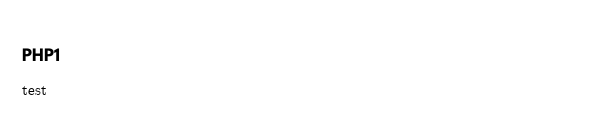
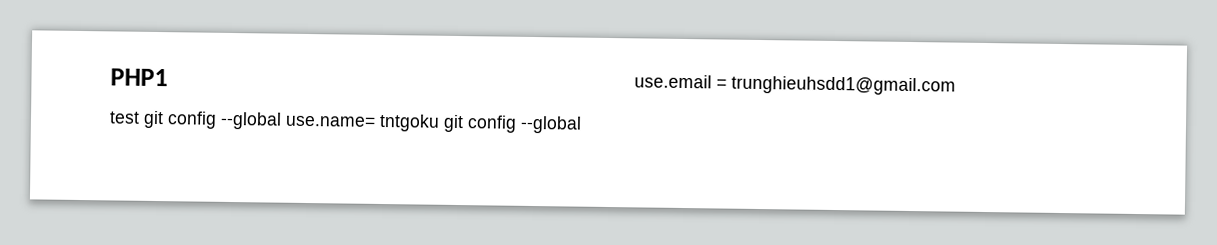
- test
+ test git config --global use.name= tntgoku git config --global use.email = trunghieuhsdd1@gmail.com

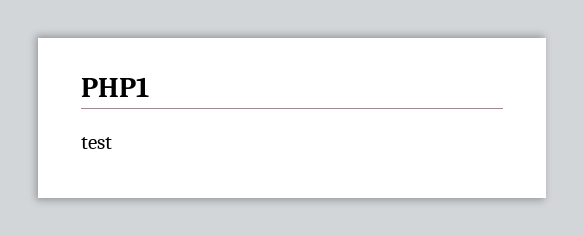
- test git config --global use.name= tntgoku git config --global use.email = trunghieuhsdd1@gmail.com
+ test

